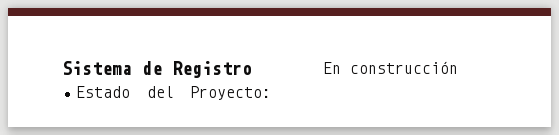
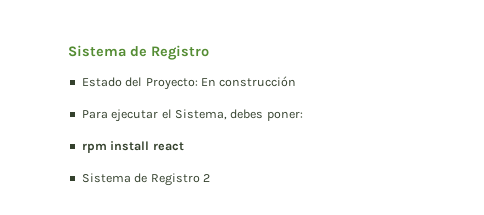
+ Para ejecutar el Sistema, debes poner:
+ rpm install react
+ Sistema de Registro 2

